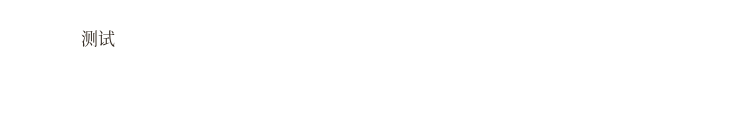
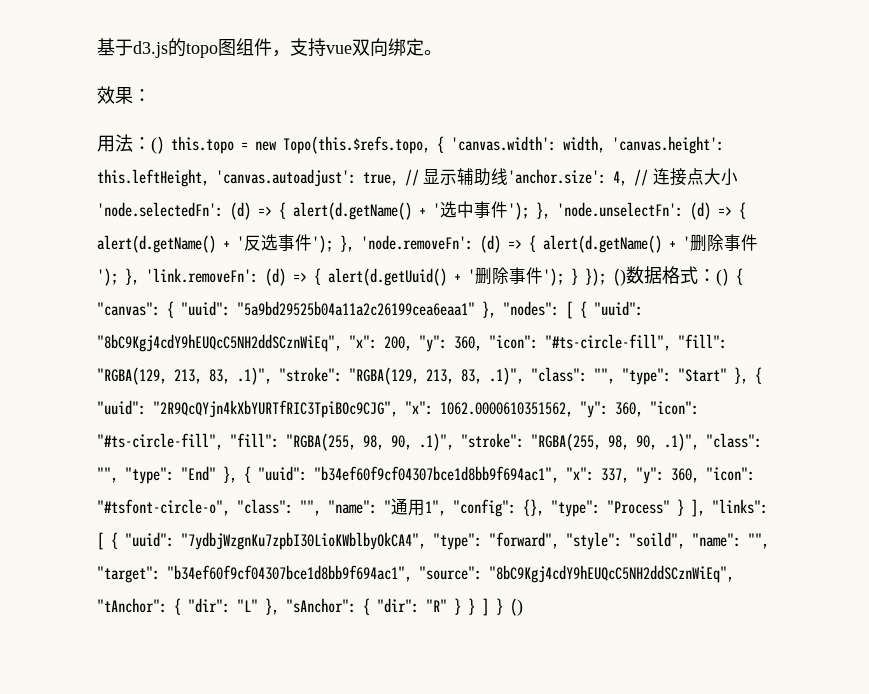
- 测试
+ 基于d3.js的topo图组件，支持vue双向绑定。
+ 效果：
+ 用法：() this.topo = new Topo(this.$refs.topo, { 'canvas.width': width, 'canvas.height': this.leftHeight, 'canvas.autoadjust': true, // 显示辅助线'anchor.size': 4, // 连接点大小'node.selectedFn': (d) => { alert(d.getName() + '选中事件'); }, 'node.unselectFn': (d) => { alert(d.getName() + '反选事件'); }, 'node.removeFn': (d) => { alert(d.getName() + '删除事件'); }, 'link.removeFn': (d) => { alert(d.getUuid() + '删除事件'); } }); ()数据格式：() { "canvas": { "uuid": "5a9bd29525b04a11a2c26199cea6eaa1" }, "nodes": [ { "uuid": "8bC9Kgj4cdY9hEUQcC5NH2ddSCznWiEq", "x": 200, "y": 360, "icon": "#ts-circle-fill", "fill": "RGBA(129, 213, 83, .1)", "stroke": "RGBA(129, 213, 83, .1)", "class": "", "type": "Start" }, { "uuid": "2R9QcQYjn4kXbYURTfRIC3TpiBOc9CJG", "x": 1062.0000610351562, "y": 360, "icon": "#ts-circle-fill", "fill": "RGBA(255, 98, 90, .1)", "stroke": "RGBA(255, 98, 90, .1)", "class": "", "type": "End" }, { "uuid": "b34ef60f9cf04307bce1d8bb9f694ac1", "x": 337, "y": 360, "icon": "#tsfont-circle-o", "class": "", "name": "通用1", "config": {}, "type": "Process" } ], "links": [ { "uuid": "7ydbjWzgnKu7zpbI30LioKWblbyOkCA4", "type": "forward", "style": "soild", "name": "", "target": "b34ef60f9cf04307bce1d8bb9f694ac1", "source": "8bC9Kgj4cdY9hEUQcC5NH2ddSCznWiEq", "tAnchor": { "dir": "L" }, "sAnchor": { "dir": "R" } } ] } ()

